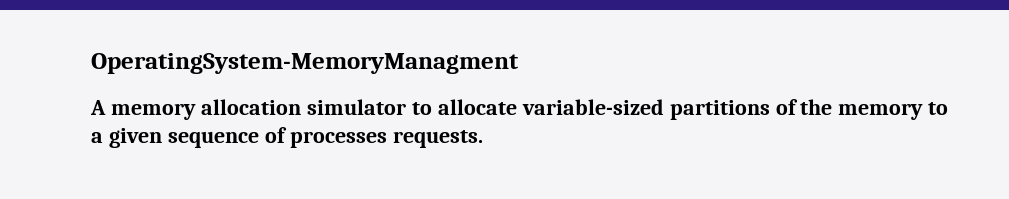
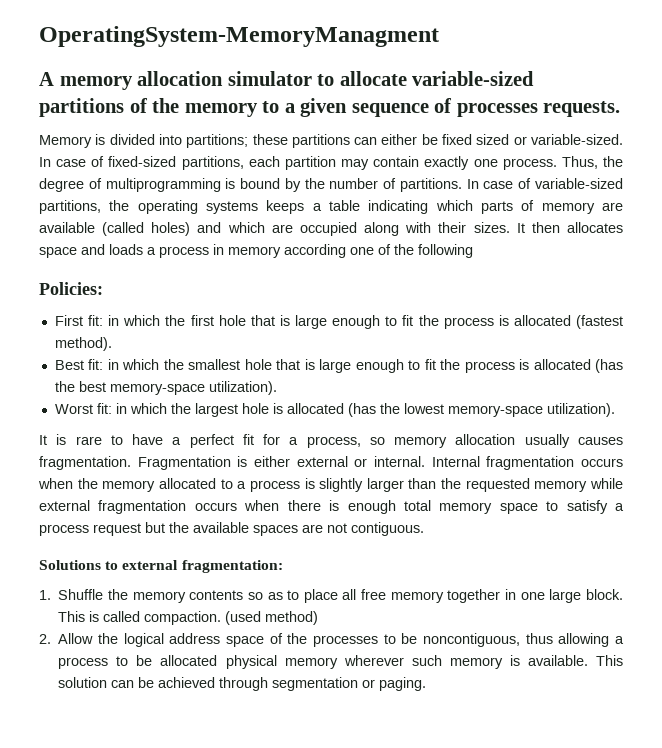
+ Memory is divided into partitions; these partitions can either be fixed sized or variable-sized. In case of fixed-sized partitions, each partition may contain exactly one process. Thus, the degree of multiprogramming is bound by the number of partitions. In case of variable-sized partitions, the operating systems keeps a table indicating which parts of memory are available (called holes) and which are occupied along with their sizes. It then allocates space and loads a process in memory according one of the following
+ Policies:
+ First fit: in which the first hole that is large enough to fit the process is allocated (fastest method).
+ Best fit: in which the smallest hole that is large enough to fit the process is allocated (has the best memory-space utilization).
+ Worst fit: in which the largest hole is allocated (has the lowest memory-space utilization).
+ It is rare to have a perfect fit for a process, so memory allocation usually causes fragmentation. Fragmentation is either external or internal. Internal fragmentation occurs when the memory allocated to a process is slightly larger than the requested memory while external fragmentation occurs when there is enough total memory space to satisfy a process request but the available spaces are not contiguous.
+ Solutions to external fragmentation:
+ 1. Shuffle the memory contents so as to place all free memory together in one large block. This is called compaction. (used method)
+ 2. Allow the logical address space of the processes to be noncontiguous, thus allowing a process to be allocated physical memory wherever such memory is available. This solution can be achieved through segmentation or paging.

